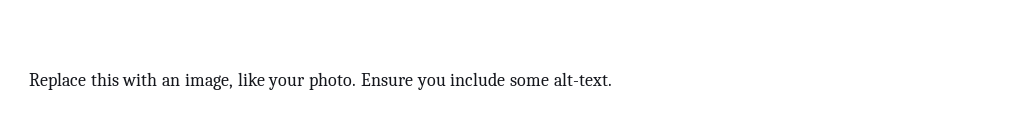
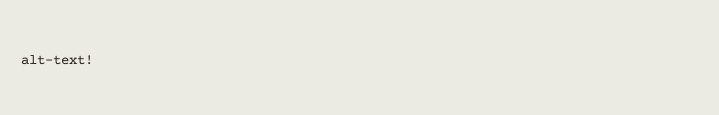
- Replace this with an image, like your photo. Ensure you include some alt-text.
+ alt-text!

